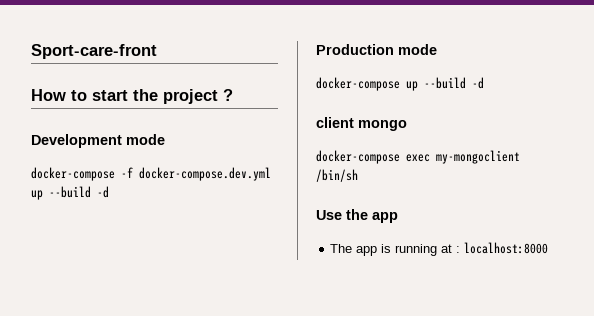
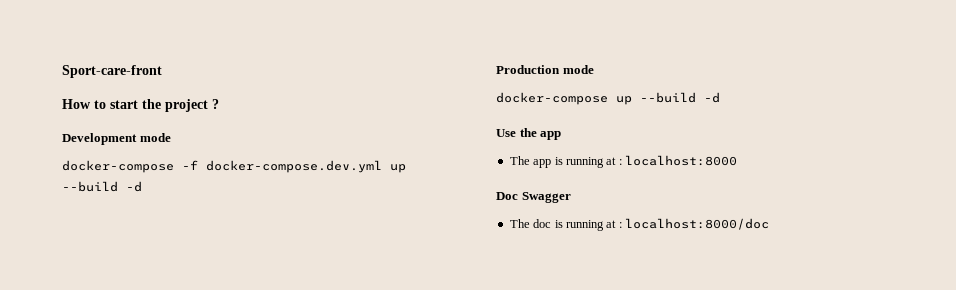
- client mongo
- docker-compose exec my-mongoclient /bin/sh
+ Doc Swagger
+ The doc is running at : localhost:8000/doc

